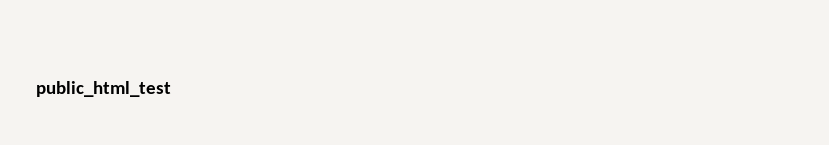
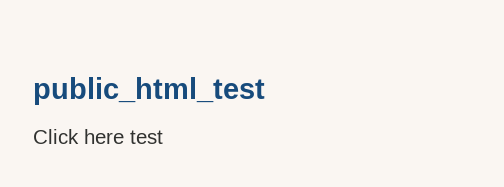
+ Click here test

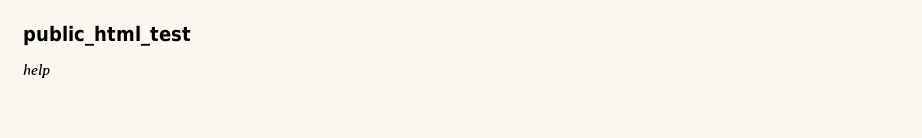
- Click here test
+ help

